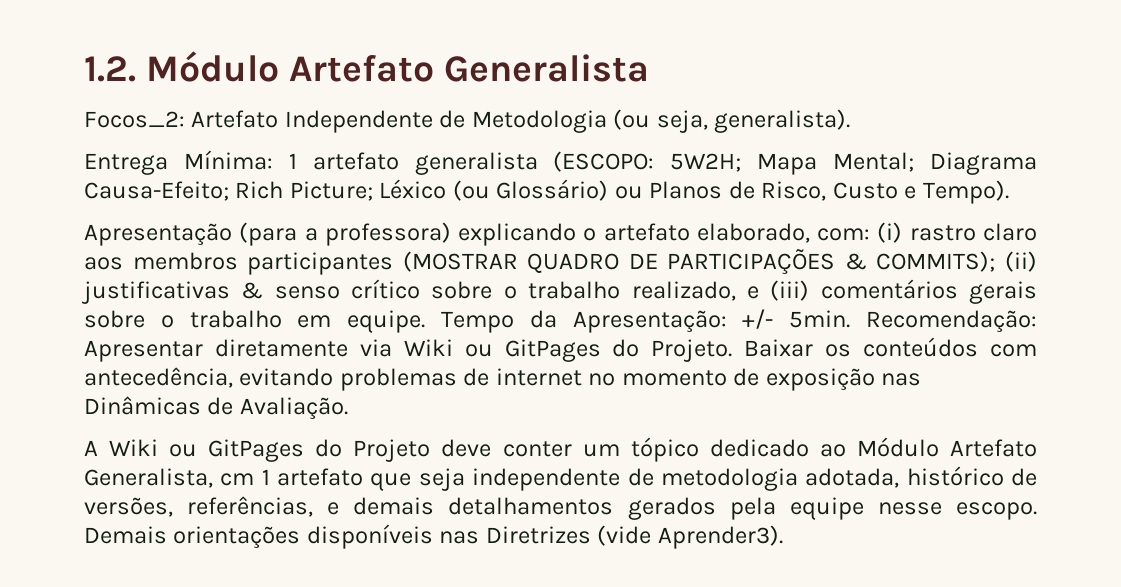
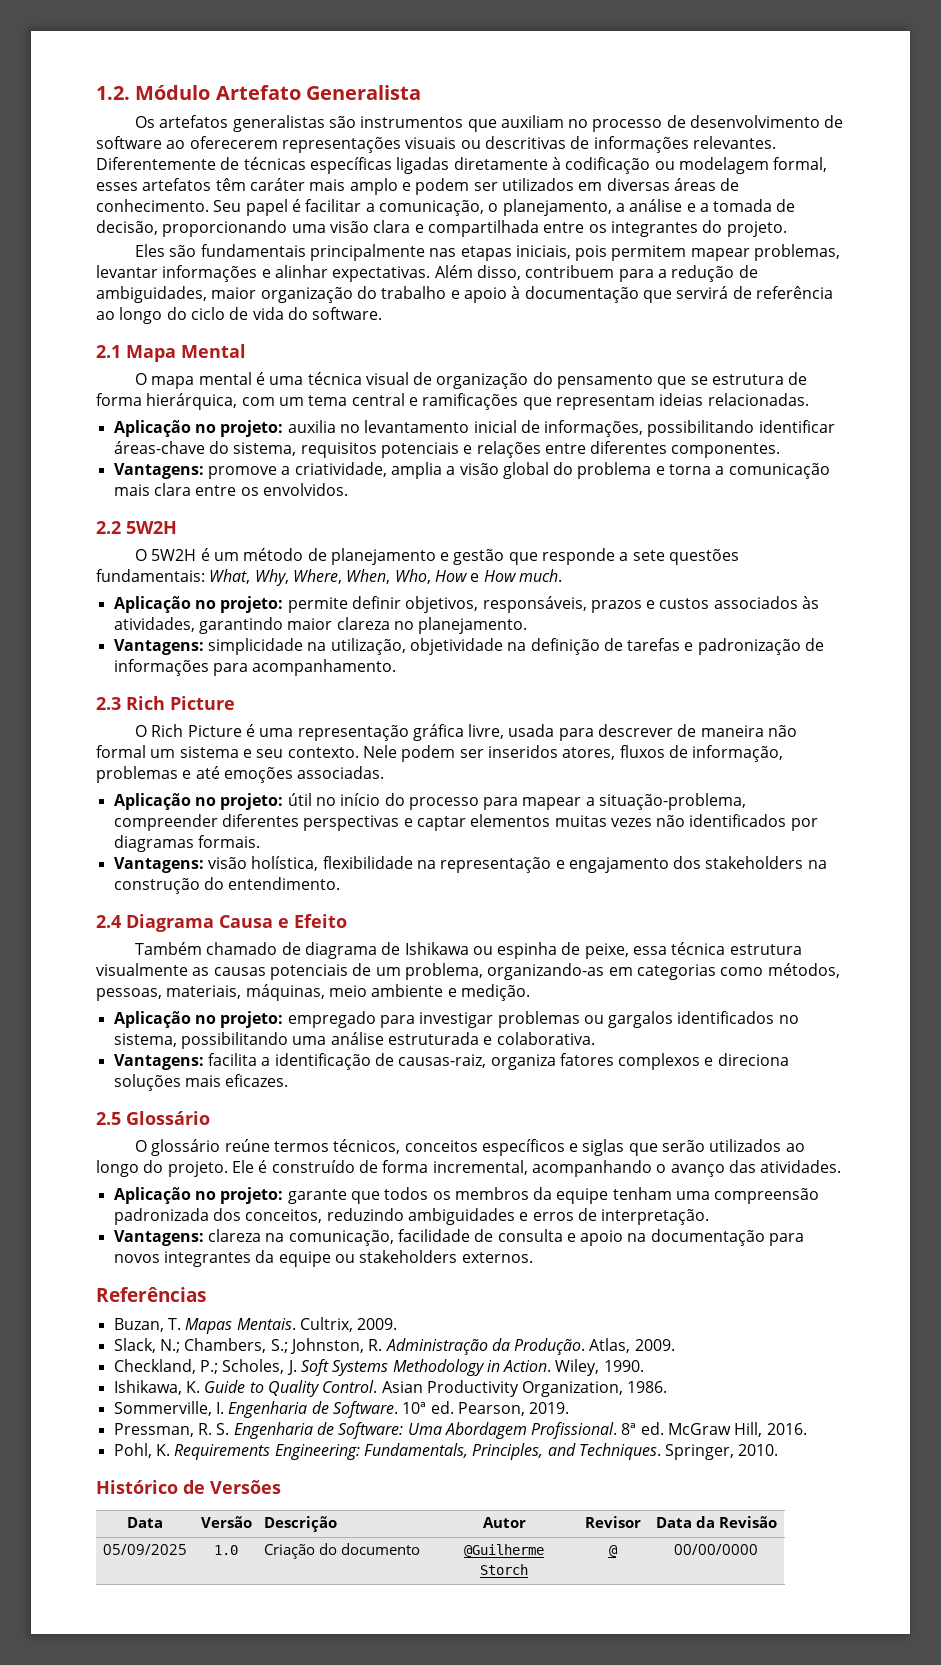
- Focos_2: Artefato Independente de Metodologia (ou seja, generalista).
- Entrega Mínima: 1 artefato generalista (ESCOPO: 5W2H; Mapa Mental; Diagrama Causa-Efeito; Rich Picture; Léxico (ou Glossário) ou Planos de Risco, Custo e Tempo).
- Apresentação (para a professora) explicando o artefato elaborado, com: (i) rastro claro aos membros participantes (MOSTRAR QUADRO DE PARTICIPAÇÕES & COMMITS); (ii) justificativas & senso crítico sobre o trabalho realizado, e (iii) comentários gerais sobre o trabalho em equipe. Tempo da Apresentação: +/- 5min. Recomendação: Apresentar diretamente via Wiki ou GitPages do Projeto. Baixar os conteúdos com antecedência, evitando problemas de internet no momento de exposição nas Dinâmicas de Avaliação.
- A Wiki ou GitPages do Projeto deve conter um tópico dedicado ao Módulo Artefato Generalista, cm 1 artefato que seja independente de metodologia adotada, histórico de versões, referências, e demais detalhamentos gerados pela equipe nesse escopo. Demais orientações disponíveis nas Diretrizes (vide Aprender3).
+ Os artefatos generalistas são instrumentos que auxiliam no processo de desenvolvimento de software ao oferecerem representações visuais ou descritivas de informações relevantes. Diferentemente de técnicas específicas ligadas diretamente à codificação ou modelagem formal, esses artefatos têm caráter mais amplo e podem ser utilizados em diversas áreas de conhecimento. Seu papel é facilitar a comunicação, o planejamento, a análise e a tomada de decisão, proporcionando uma visão clara e compartilhada entre os integrantes do projeto.
+ Eles são fundamentais principalmente nas etapas iniciais, pois permitem mapear problemas, levantar informações e alinhar expectativas. Além disso, contribuem para a redução de ambiguidades, maior organização do trabalho e apoio à documentação que servirá de referência ao longo do ciclo de vida do software.
+ 2.1 Mapa Mental
+ O mapa mental é uma técnica visual de organização do pensamento que se estrutura de forma hierárquica, com um tema central e ramificações que representam ideias relacionadas.
+ Aplicação no projeto: auxilia no levantamento inicial de informações, possibilitando identificar áreas-chave do sistema, requisitos potenciais e relações entre diferentes componentes.
+ Vantagens: promove a criatividade, amplia a visão global do problema e torna a comunicação mais clara entre os envolvidos.
+ 2.2 5W2H
+ O 5W2H é um método de planejamento e gestão que responde a sete questões fundamentais: What, Why, Where, When, Who, How e How much.
+ Aplicação no projeto: permite definir objetivos, responsáveis, prazos e custos associados às atividades, garantindo maior clareza no planejamento.
+ Vantagens: simplicidade na utilização, objetividade na definição de tarefas e padronização de informações para acompanhamento.
+ 2.3 Rich Picture
+ O Rich Picture é uma representação gráfica livre, usada para descrever de maneira não formal um sistema e seu contexto. Nele podem ser inseridos atores, fluxos de informação, problemas e até emoções associadas.
+ Aplicação no projeto: útil no início do processo para mapear a situação-problema, compreender diferentes perspectivas e captar elementos muitas vezes não identificados por diagramas formais.
+ Vantagens: visão holística, flexibilidade na representação e engajamento dos stakeholders na construção do entendimento.
+ 2.4 Diagrama Causa e Efeito
+ Também chamado de diagrama de Ishikawa ou espinha de peixe, essa técnica estrutura visualmente as causas potenciais de um problema, organizando-as em categorias como métodos, pessoas, materiais, máquinas, meio ambiente e medição.
+ Aplicação no projeto: empregado para investigar problemas ou gargalos identificados no sistema, possibilitando uma análise estruturada e colaborativa.
+ Vantagens: facilita a identificação de causas-raiz, organiza fatores complexos e direciona soluções mais eficazes.
+ 2.5 Glossário
+ O glossário reúne termos técnicos, conceitos específicos e siglas que serão utilizados ao longo do projeto. Ele é construído de forma incremental, acompanhando o avanço das atividades.
+ Aplicação no projeto: garante que todos os membros da equipe tenham uma compreensão padronizada dos conceitos, reduzindo ambiguidades e erros de interpretação.
+ Vantagens: clareza na comunicação, facilidade de consulta e apoio na documentação para novos integrantes da equipe ou stakeholders externos.
+ Referências
+ Buzan, T. Mapas Mentais. Cultrix, 2009.
+ Slack, N.; Chambers, S.; Johnston, R. Administração da Produção. Atlas, 2009.
+ Checkland, P.; Scholes, J. Soft Systems Methodology in Action. Wiley, 1990.
+ Ishikawa, K. Guide to Quality Control. Asian Productivity Organization, 1986.
+ Sommerville, I. Engenharia de Software. 10ª ed. Pearson, 2019.
+ Pressman, R. S. Engenharia de Software: Uma Abordagem Profissional. 8ª ed. McGraw Hill, 2016.
+ Pohl, K. Requirements Engineering: Fundamentals, Principles, and Techniques. Springer, 2010.
+ Histórico de Versões
+ Data | Versão | Descrição | Autor | Revisor | Data da Revisão
+ 05/09/2025 | 1.0 | Criação do documento | @Guilherme Storch | @ | 00/00/0000

